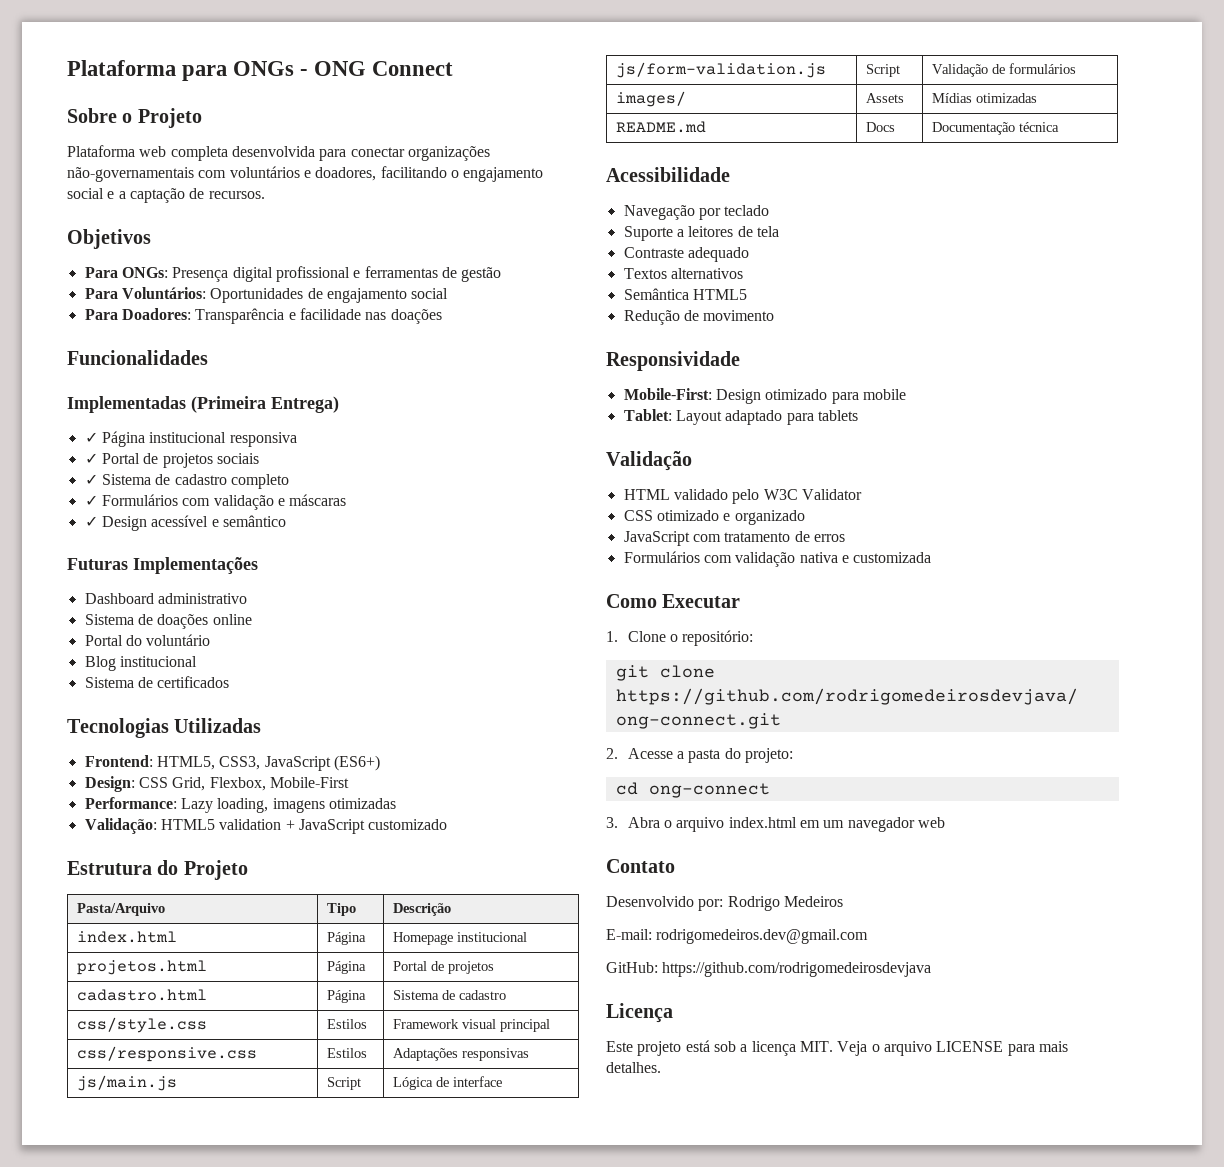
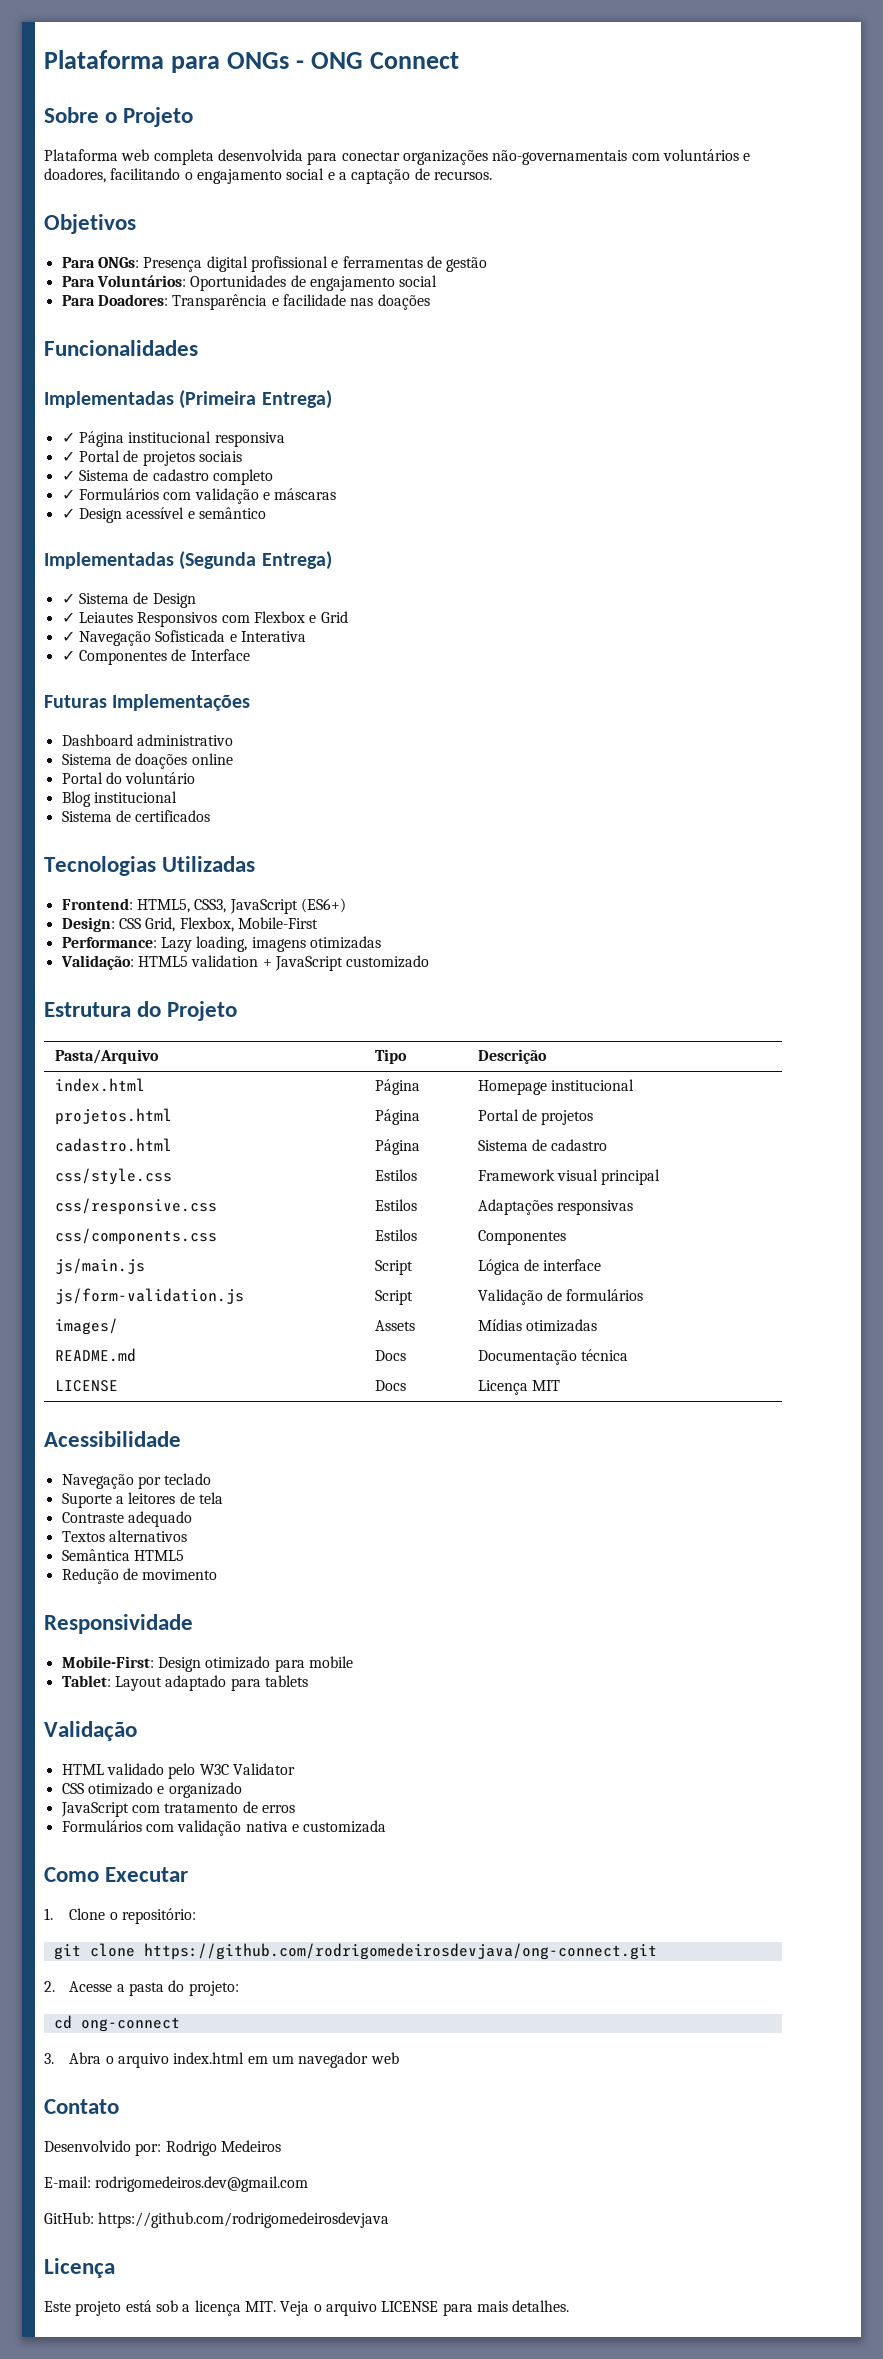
+ Implementadas (Segunda Entrega)
+ ✓ Sistema de Design
+ ✓ Leiautes Responsivos com Flexbox e Grid
+ ✓ Navegação Sofisticada e Interativa
+ ✓ Componentes de Interface
+ css/components.css | Estilos | Componentes
+ LICENSE | Docs | Licença MIT

